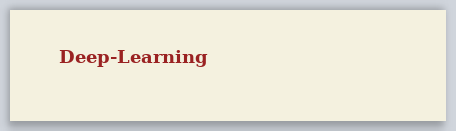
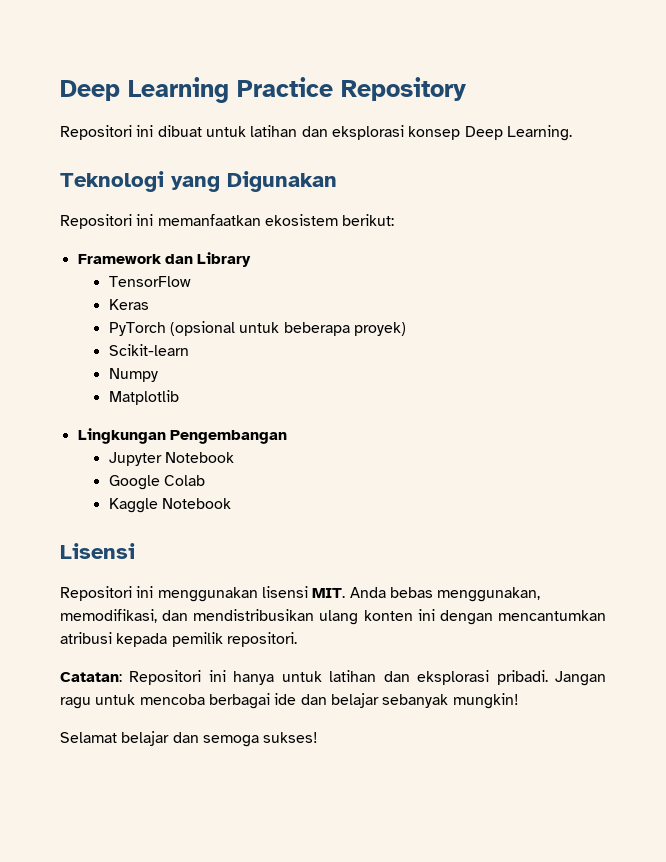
- Deep-Learning
+ Deep Learning Practice Repository
+ Repositori ini dibuat untuk latihan dan eksplorasi konsep Deep Learning.
+ Teknologi yang Digunakan
+ Repositori ini memanfaatkan ekosistem berikut:
+ Framework dan Library
+ TensorFlow
+ Keras
+ PyTorch (opsional untuk beberapa proyek)
+ Scikit-learn
+ Numpy
+ Matplotlib
+ Lingkungan Pengembangan
+ Jupyter Notebook
+ Google Colab
+ Kaggle Notebook
+ Lisensi
+ Repositori ini menggunakan lisensi MIT. Anda bebas menggunakan, memodifikasi, dan mendistribusikan ulang konten ini dengan mencantumkan atribusi kepada pemilik repositori.
+ Catatan: Repositori ini hanya untuk latihan dan eksplorasi pribadi. Jangan ragu untuk mencoba berbagai ide dan belajar sebanyak mungkin!
+ Selamat belajar dan semoga sukses!

